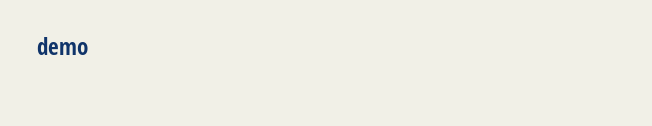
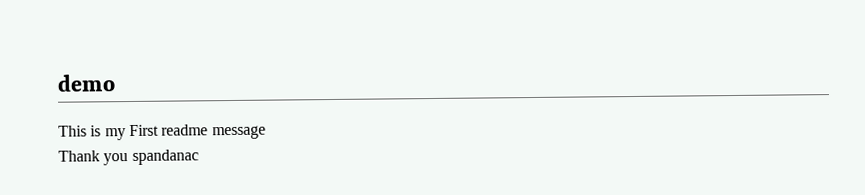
+ This is my First readme message
+ Thank you spandanac

